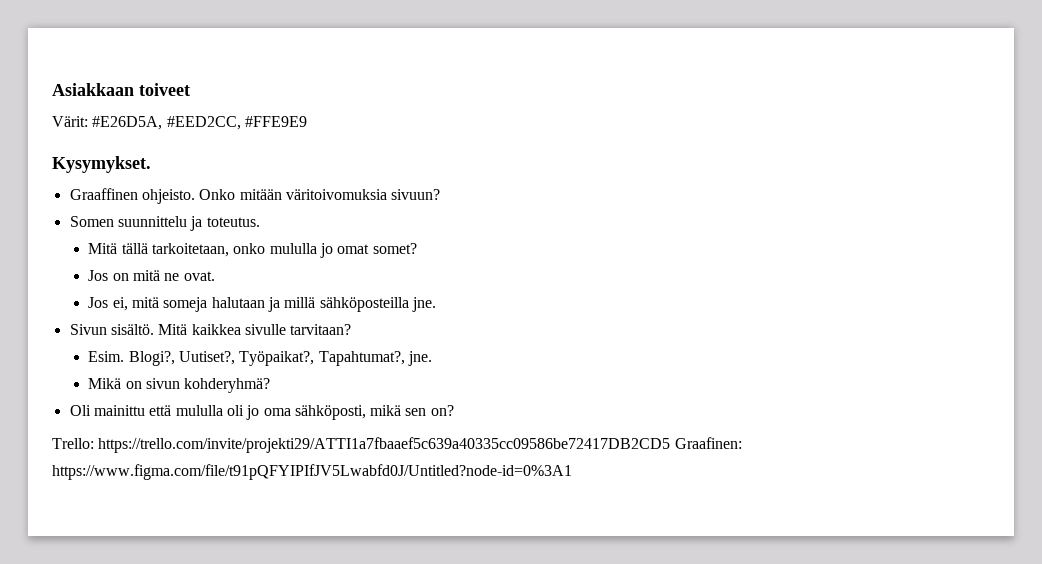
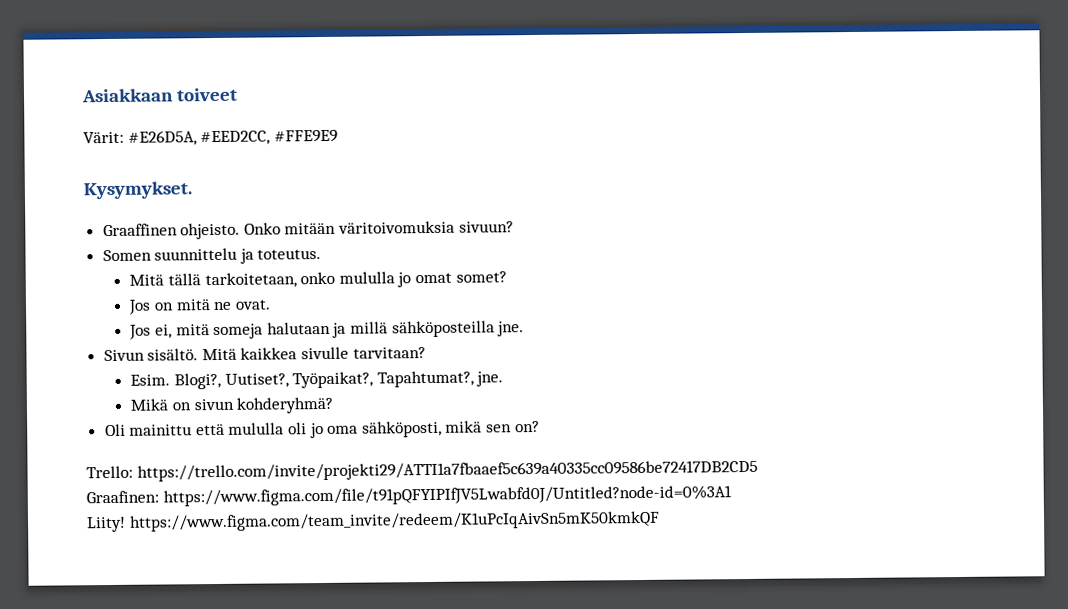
- Trello: https://trello.com/invite/projekti29/ATTI1a7fbaaef5c639a40335cc09586be72417DB2CD5 Graafinen: https://www.figma.com/file/t91pQFYIPIfJV5Lwabfd0J/Untitled?node-id=0%3A1
+ Trello: https://trello.com/invite/projekti29/ATTI1a7fbaaef5c639a40335cc09586be72417DB2CD5
+ Graafinen: https://www.figma.com/file/t91pQFYIPIfJV5Lwabfd0J/Untitled?node-id=0%3A1
+ Liity! https://www.figma.com/team_invite/redeem/K1uPcIqAivSn5mK50kmkQF

